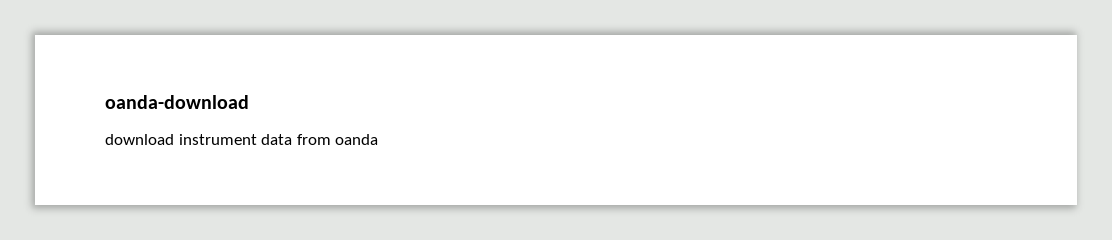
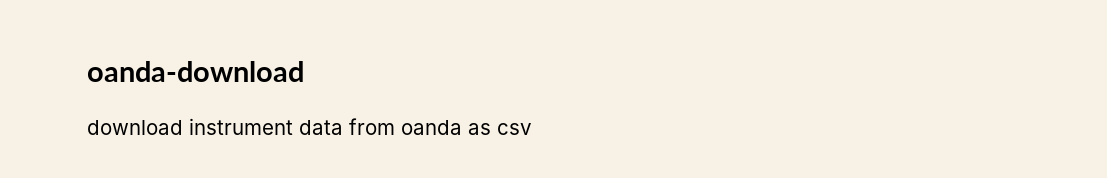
- download instrument data from oanda
+ download instrument data from oanda as csv

